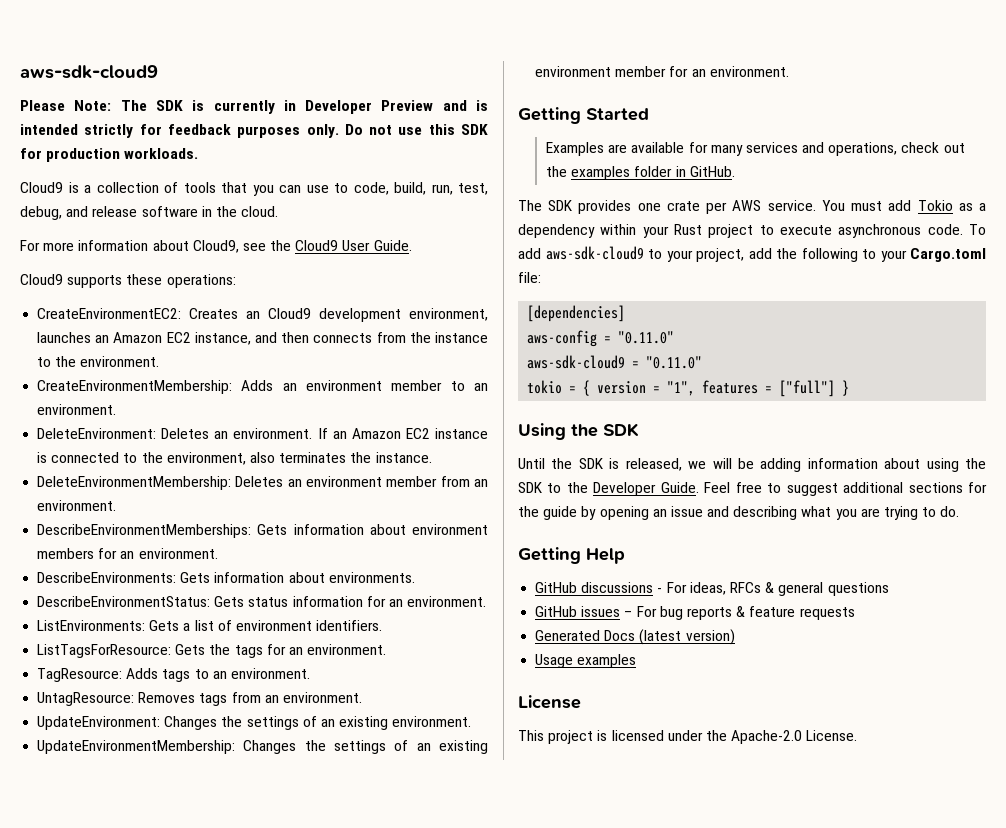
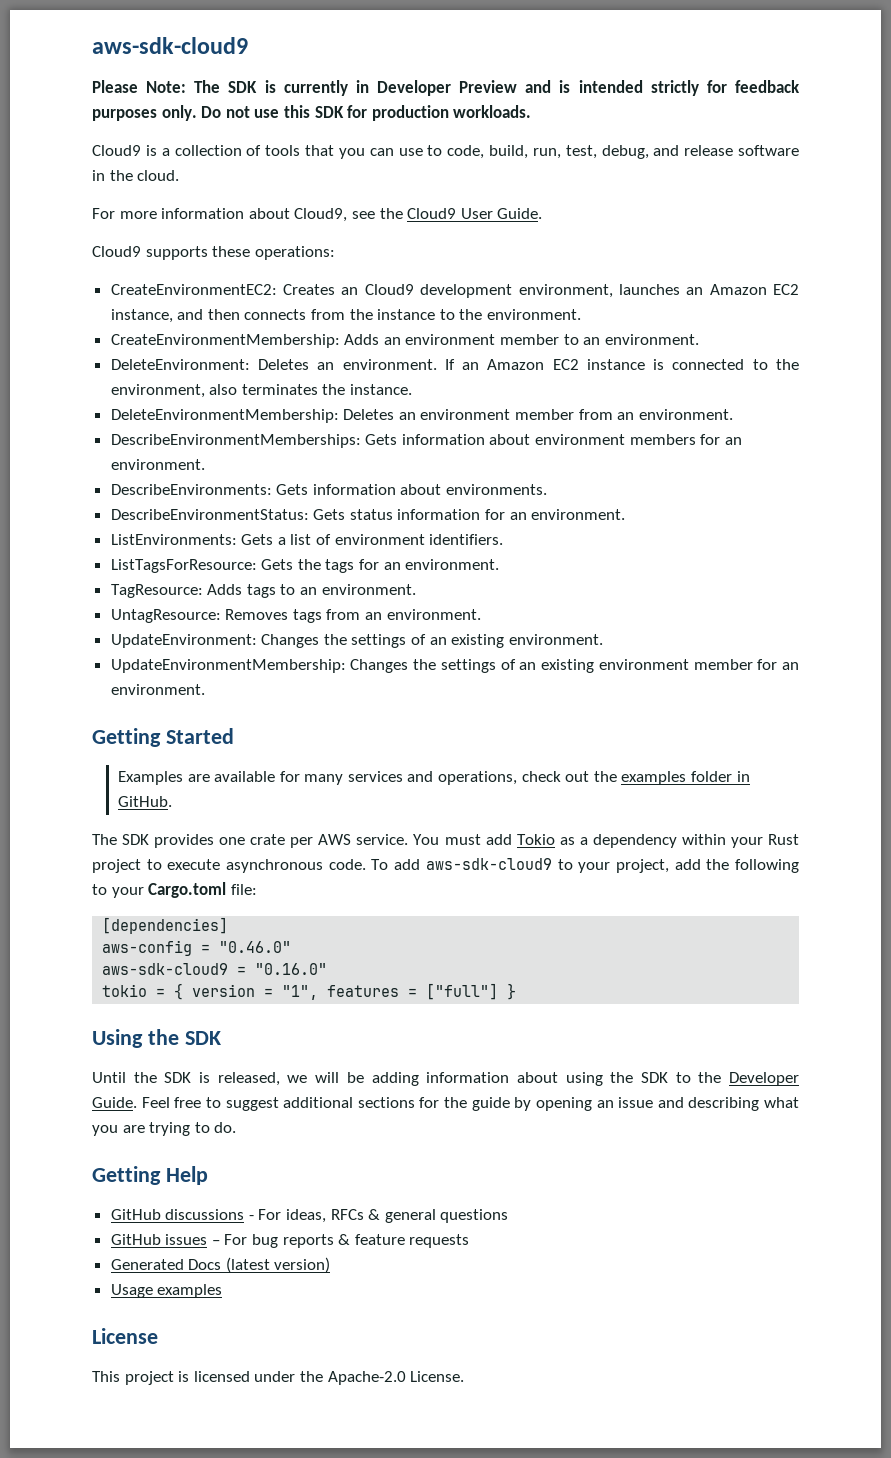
- aws-config = "0.11.0"
+ aws-config = "0.46.0"
- aws-sdk-cloud9 = "0.11.0"
+ aws-sdk-cloud9 = "0.16.0"

